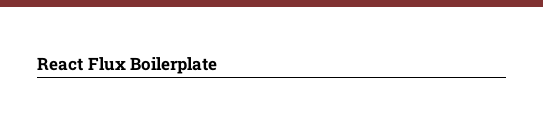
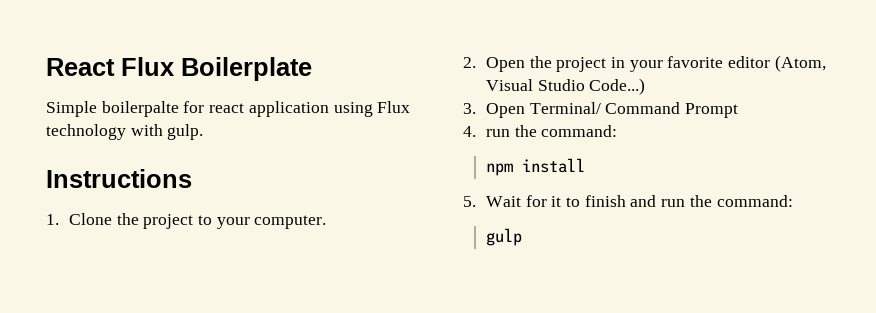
+ Simple boilerpalte for react application using Flux technology with gulp.
+ Instructions
+ 1. Clone the project to your computer.
+ 2. Open the project in your favorite editor (Atom, Visual Studio Code...)
+ 3. Open Terminal/ Command Prompt
+ 4. run the command:
+ npm install
+ 5. Wait for it to finish and run the command:
+ gulp

